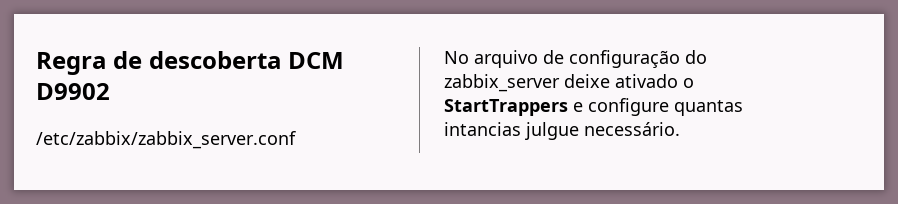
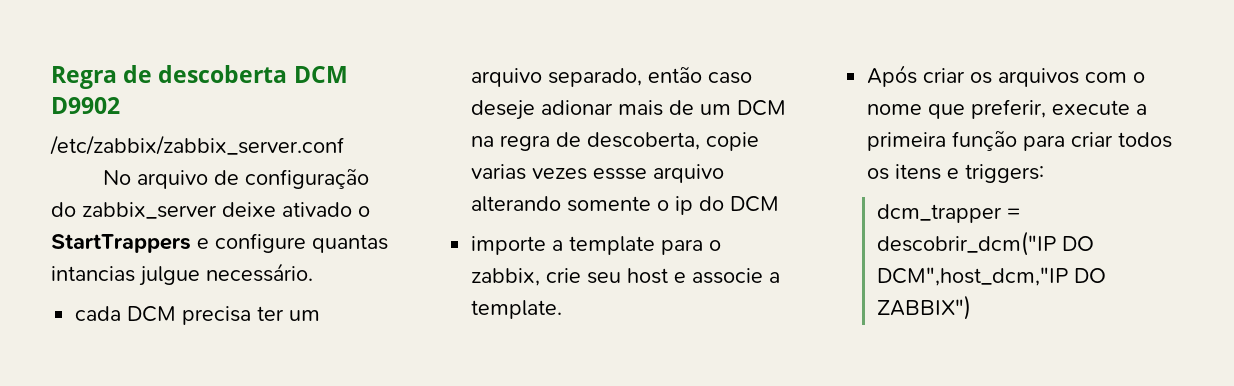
+ cada DCM precisa ter um arquivo separado, então caso deseje adionar mais de um DCM na regra de descoberta, copie varias vezes essse arquivo alterando somente o ip do DCM
+ importe a template para o zabbix, crie seu host e associe a template.
+ Após criar os arquivos com o nome que preferir, execute a primeira função para criar todos os itens e triggers:
+ dcm_trapper = descobrir_dcm("IP DO DCM",host_dcm,"IP DO ZABBIX")

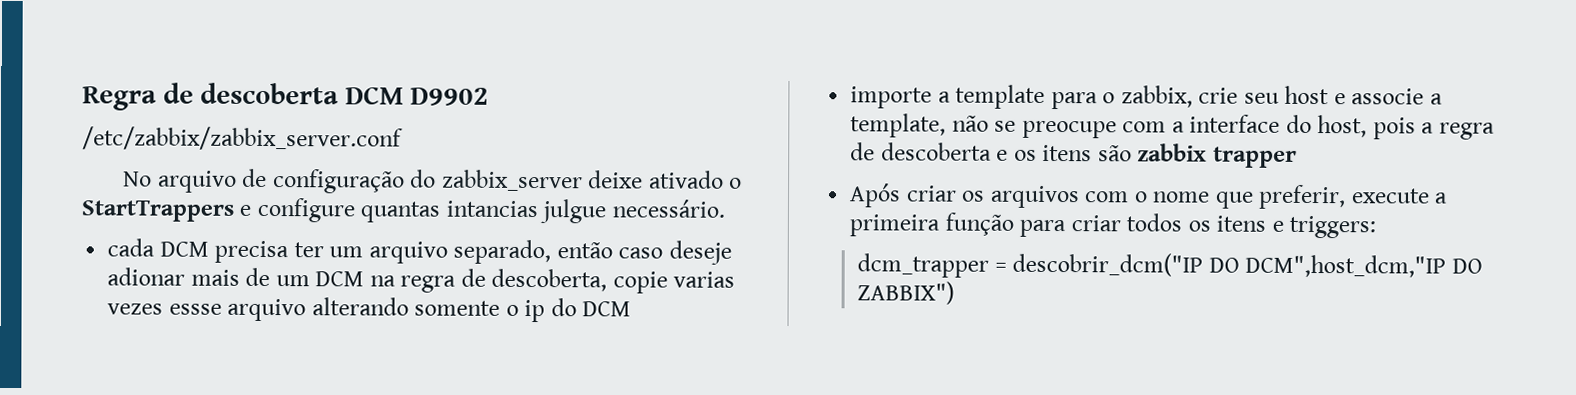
- importe a template para o zabbix, crie seu host e associe a template.
+ importe a template para o zabbix, crie seu host e associe a template, não se preocupe com a interface do host, pois a regra de descoberta e os itens são zabbix trapper

